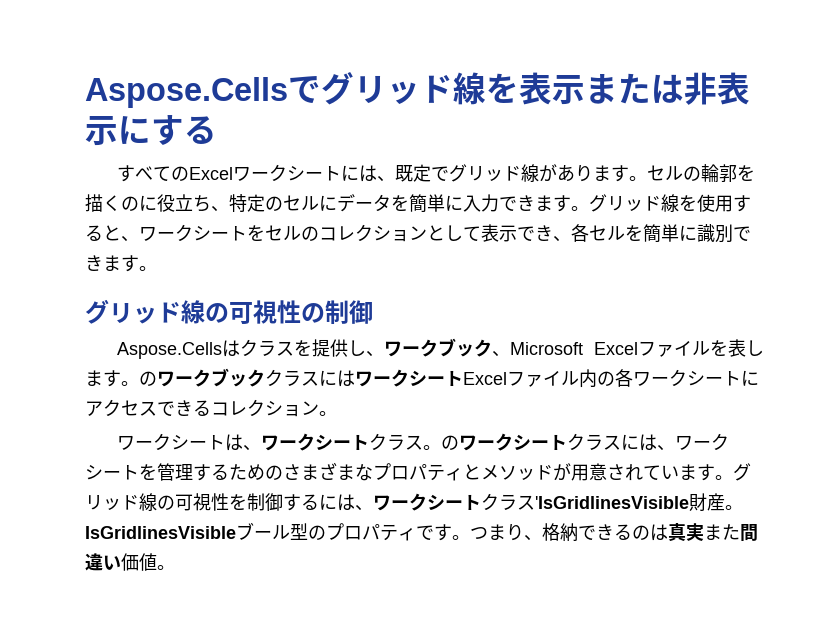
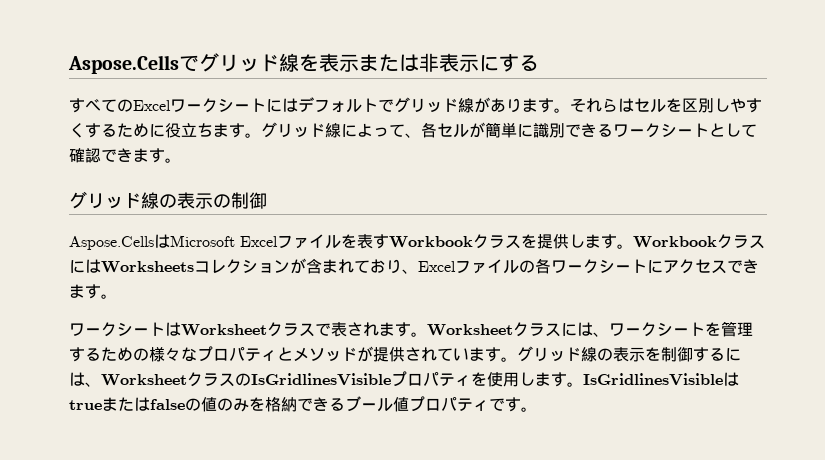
- すべてのExcelワークシートには、既定でグリッド線があります。
+ すべてのExcelワークシートにはデフォルトでグリッド線があります。
- セルの輪郭を描くのに役立ち、特定のセルにデータを簡単に入力できます。グリッド線を使用すると、ワークシートをセルのコレクションとして表示でき、各セルを簡単に識別できます。
+ それらはセルを区別しやすくするために役立ちます。グリッド線によって、各セルが簡単に識別できるワークシートとして確認できます。
- グリッド線の可視性の制御
+ グリッド線の表示の制御
- Aspose.Cellsはクラスを提供し、ワークブック、Microsoft Excelファイルを表します。のワークブッククラスにはワークシートExcelファイル内の各ワークシートにアクセスできるコレクション。
+ Aspose.CellsはMicrosoft Excelファイルを表すWorkbookクラスを提供します。WorkbookクラスにはWorksheetsコレクションが含まれており、Excelファイルの各ワークシートにアクセスできます。
- ワークシートは、ワークシートクラス。のワークシートクラスには、ワークシートを管理するためのさまざまなプロパティとメソッドが用意されています。
+ ワークシートはWorksheetクラスで表されます。Worksheetクラスには、ワークシートを管理するための様々なプロパティとメソッドが提供されています。
- グリッド線の可視性を制御するには、ワークシートクラス'IsGridlinesVisible財産。IsGridlinesVisibleブール型のプロパティです。つまり、格納できるのは真実また間違い価値。
+ グリッド線の表示を制御するには、WorksheetクラスのIsGridlinesVisibleプロパティを使用します。IsGridlinesVisibleはtrueまたはfalseの値のみを格納できるブール値プロパティです。

